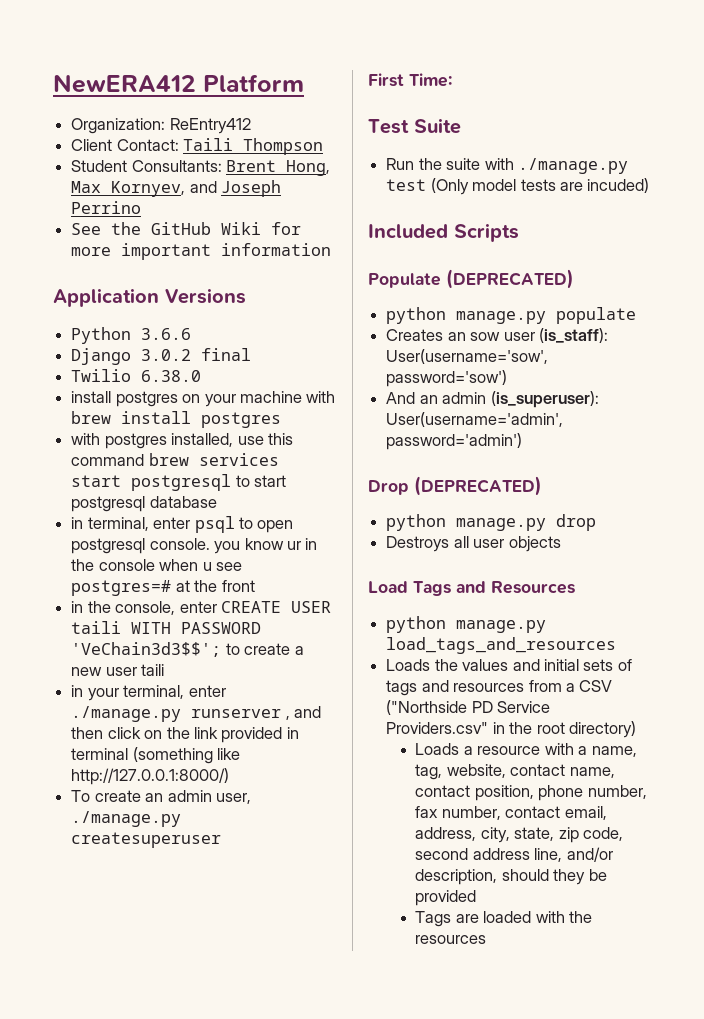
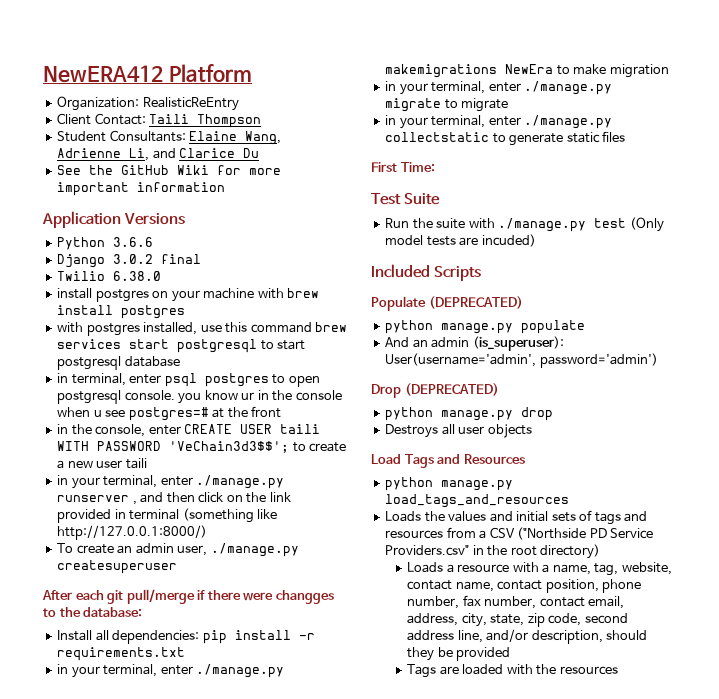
- Organization: ReEntry412
+ Organization: RealisticReEntry
- Student Consultants: Brent Hong, Max Kornyev, and Joseph Perrino
+ Student Consultants: Elaine Wang, Adrienne Li, and Clarice Du
- in terminal, enter psql to open postgresql console. you know ur in the console when u see postgres=# at the front
+ in terminal, enter psql postgres to open postgresql console. you know ur in the console when u see postgres=# at the front
+ After each git pull/merge if there were changges to the database:
+ Install all dependencies: pip install -r requirements.txt
+ in your terminal, enter ./manage.py makemigrations NewEra to make migration
+ in your terminal, enter ./manage.py migrate to migrate
+ in your terminal, enter ./manage.py collectstatic to generate static files
- Creates an sow user (is_staff): User(username='sow', password='sow')

